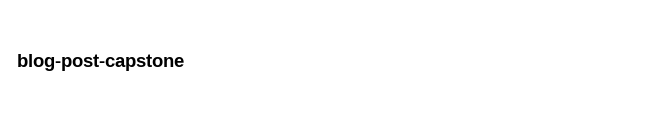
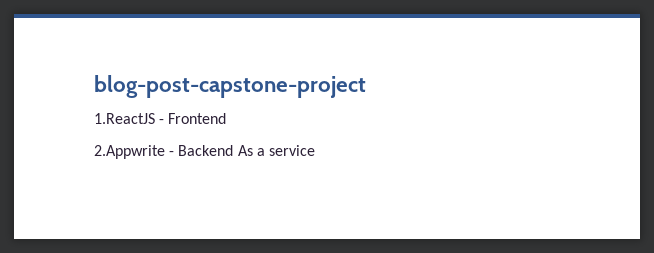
- blog-post-capstone
+ blog-post-capstone-project
+ 1.ReactJS - Frontend
+ 2.Appwrite - Backend As a service

